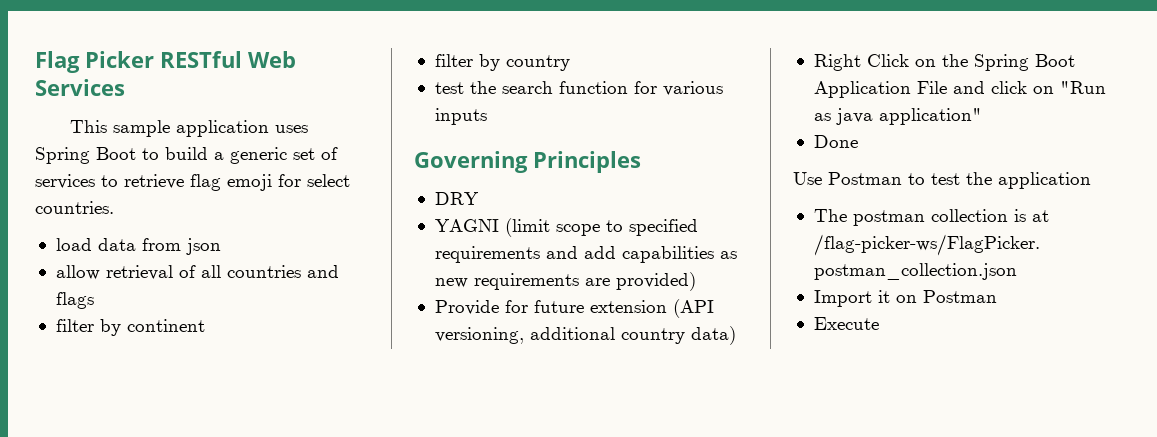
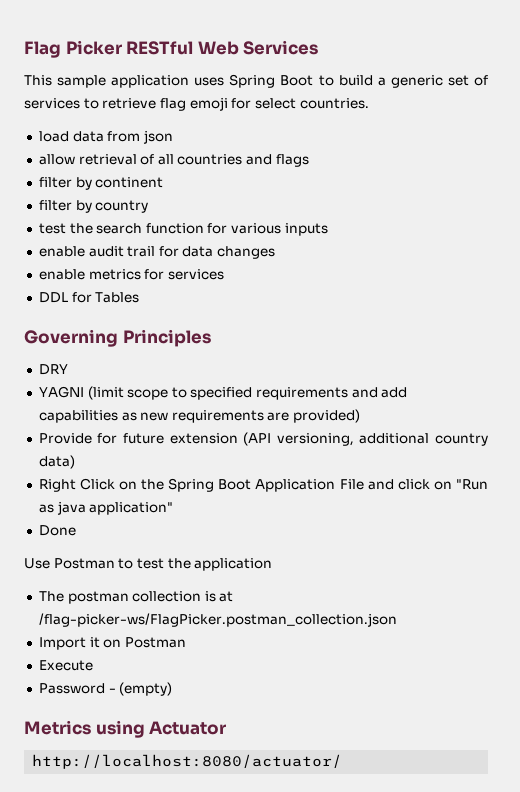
+ enable audit trail for data changes
+ enable metrics for services
+ DDL for Tables
+ Password - (empty)
+ Metrics using Actuator
+ http://localhost:8080/actuator/

